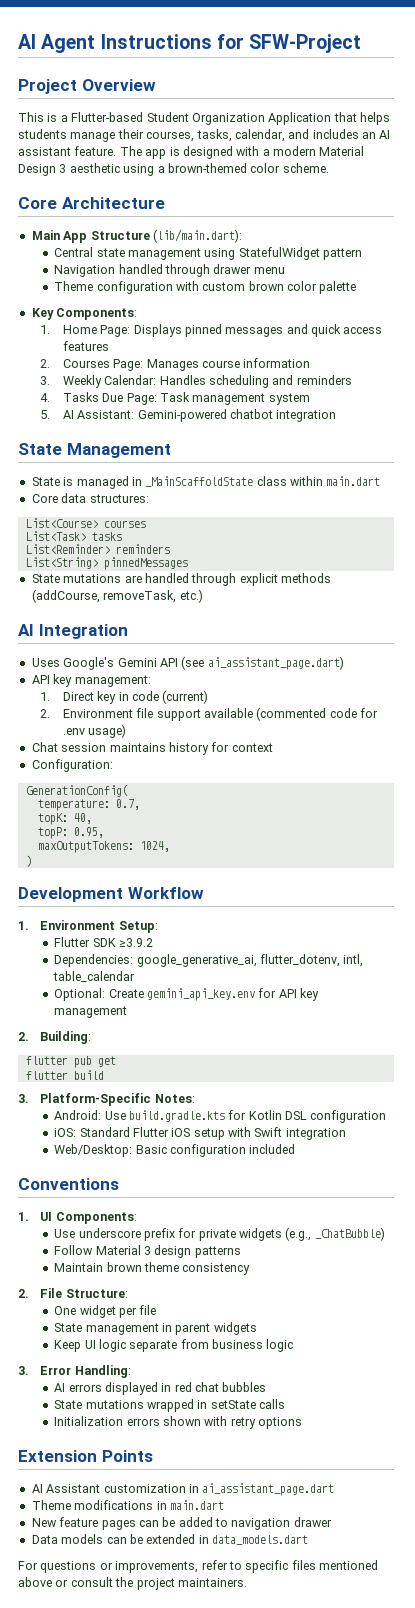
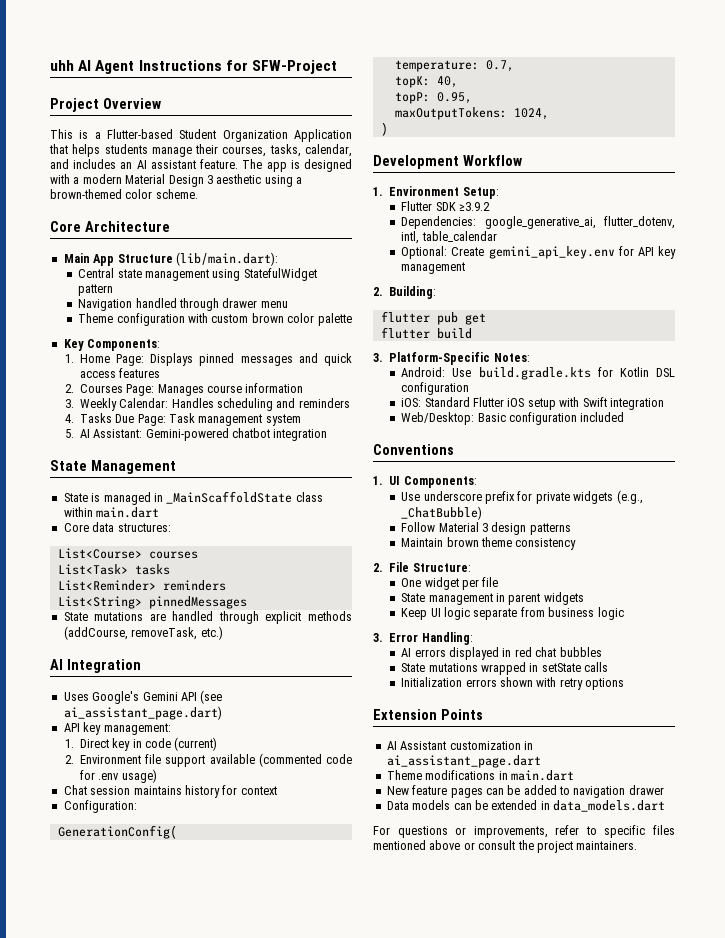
- AI Agent Instructions for SFW-Project
+ uhh AI Agent Instructions for SFW-Project

